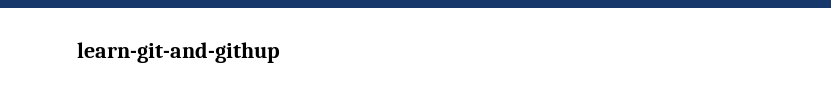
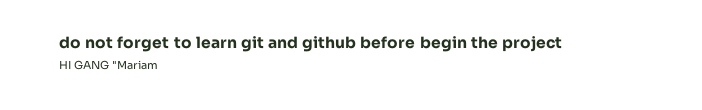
- learn-git-and-githup
+ do not forget to learn git and github before begin the project
+ HI GANG "Mariam

